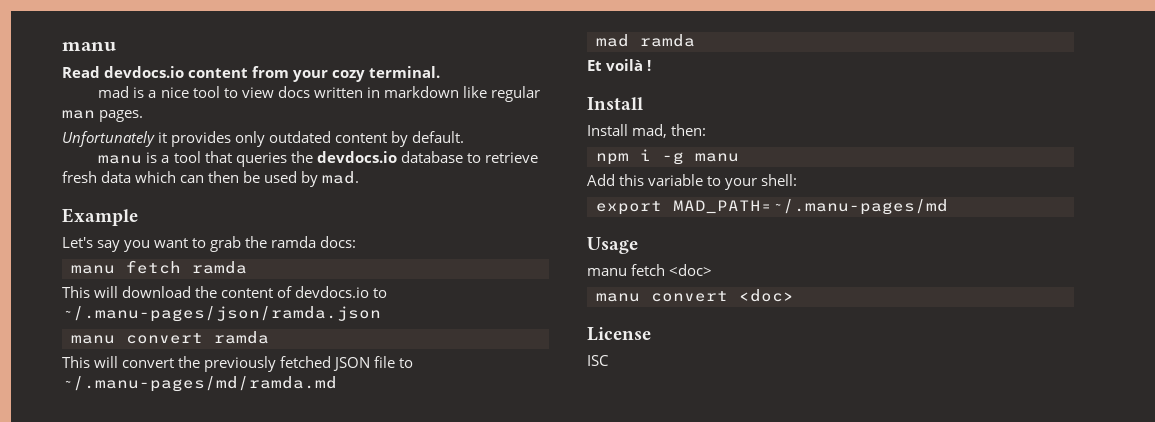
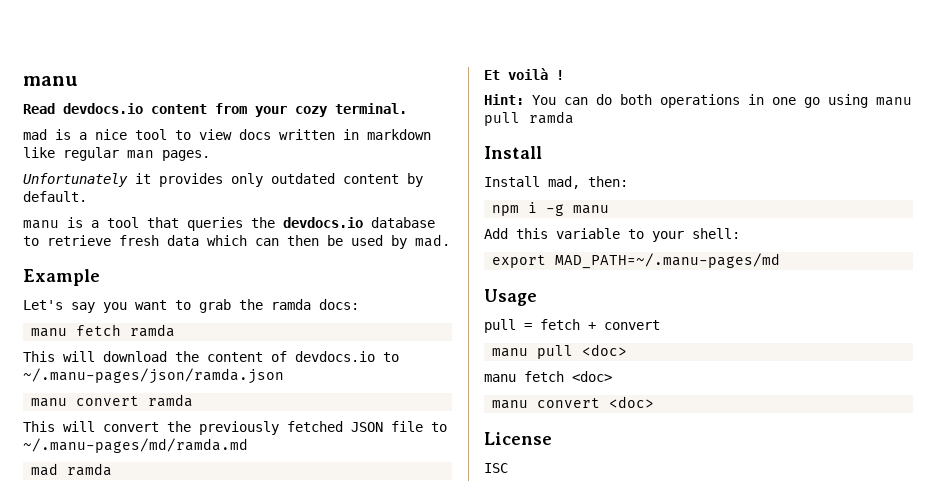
+ Hint: You can do both operations in one go using manu pull ramda
+ pull = fetch + convert
+ manu pull <doc>

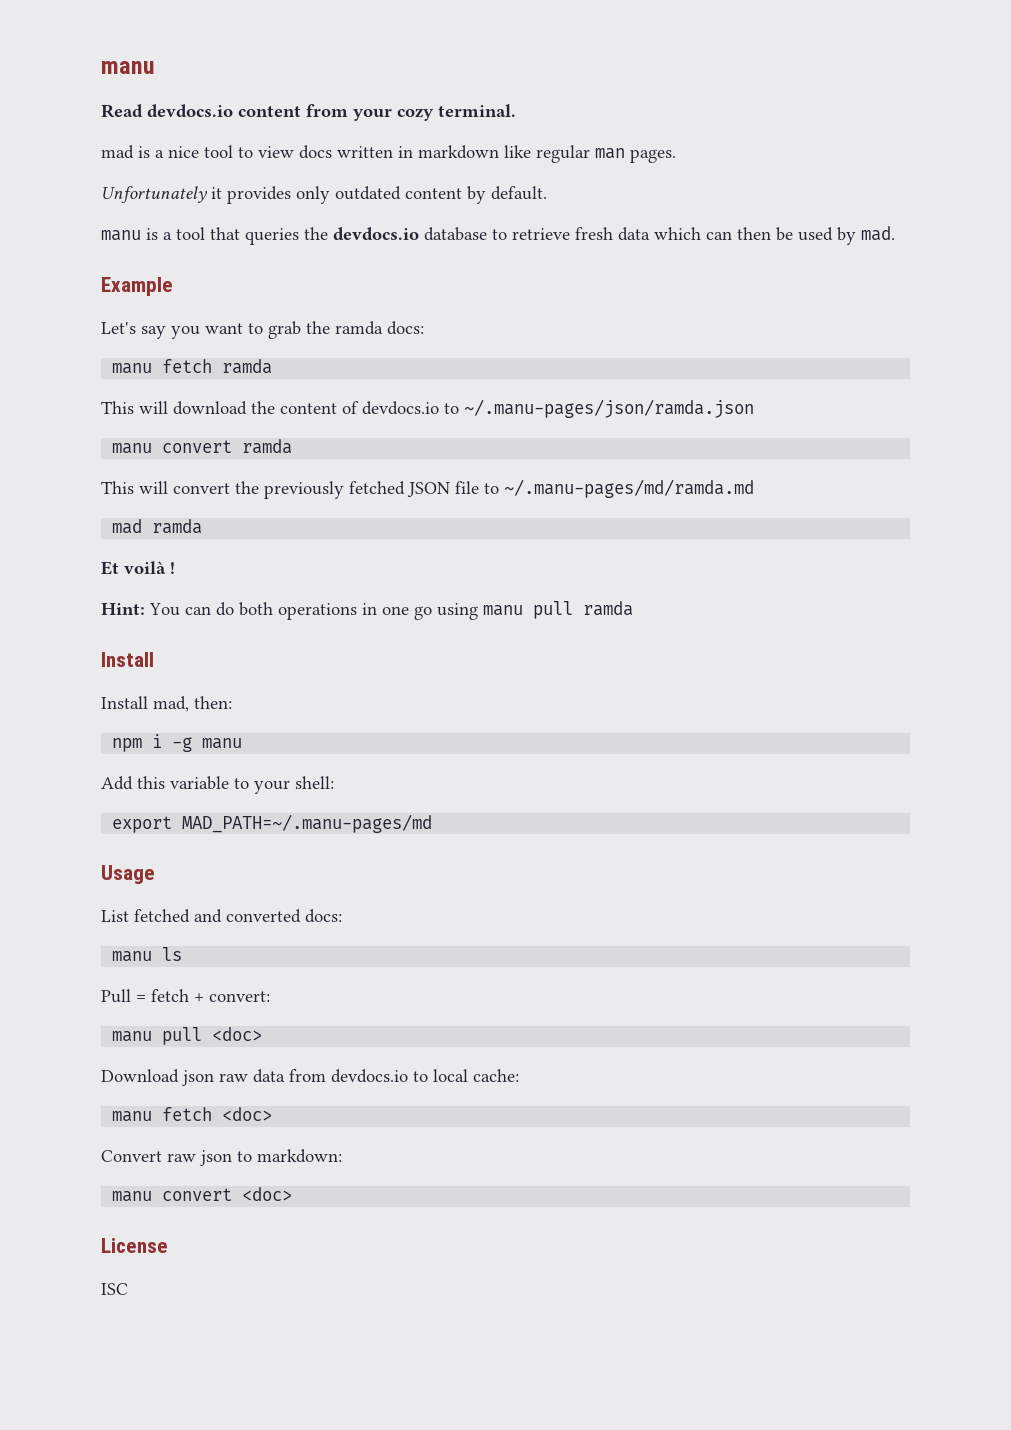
- pull = fetch + convert
+ List fetched and converted docs:
+ manu ls
+ Pull = fetch + convert:
+ Download json raw data from devdocs.io to local cache:
  manu fetch <doc>
+ Convert raw json to markdown:

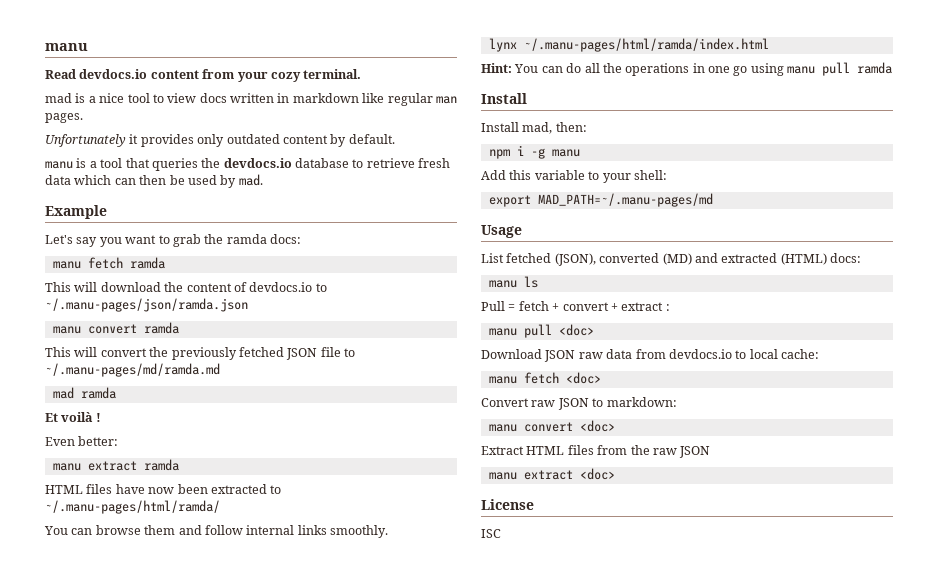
+ Even better:
+ manu extract ramda
+ HTML files have now been extracted to ~/.manu-pages/html/ramda/
+ You can browse them and follow internal links smoothly.
+ lynx ~/.manu-pages/html/ramda/index.html
- Hint: You can do both operations in one go using manu pull ramda
+ Hint: You can do all the operations in one go using manu pull ramda
- List fetched and converted docs:
+ List fetched (JSON), converted (MD) and extracted (HTML) docs:
- Pull = fetch + convert:
+ Pull = fetch + convert + extract :
- Download json raw data from devdocs.io to local cache:
+ Download JSON raw data from devdocs.io to local cache:
- Convert raw json to markdown:
+ Convert raw JSON to markdown:
+ Extract HTML files from the raw JSON
+ manu extract <doc>

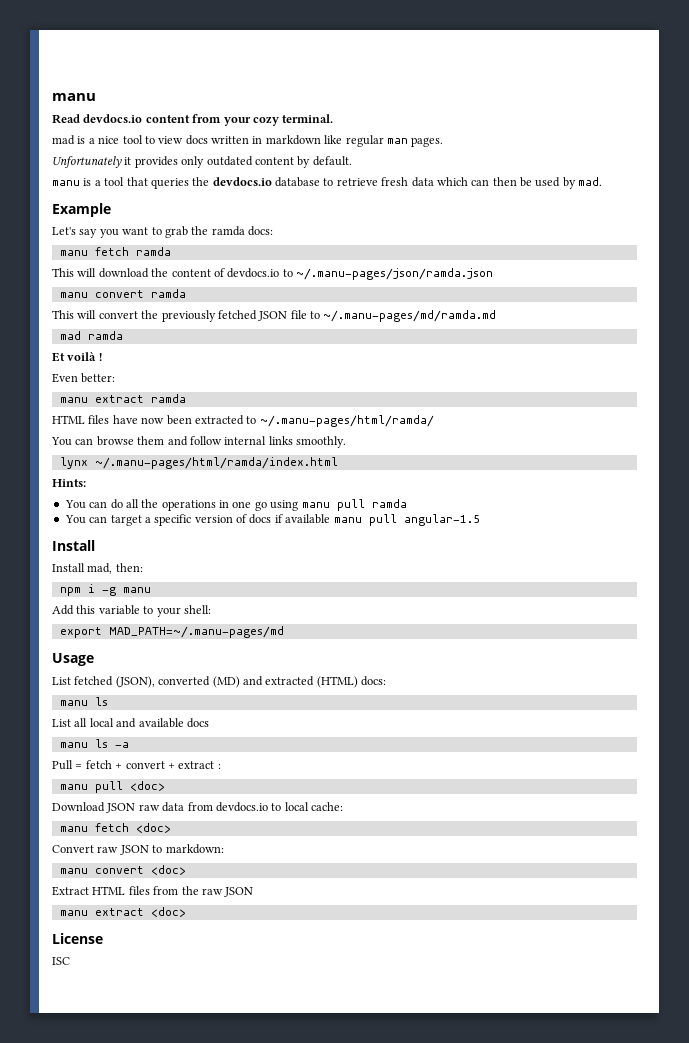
- Hint: You can do all the operations in one go using manu pull ramda
+ Hints:
+ You can do all the operations in one go using manu pull ramda
+ You can target a specific version of docs if available manu pull angular-1.5
+ List all local and available docs
+ manu ls -a

